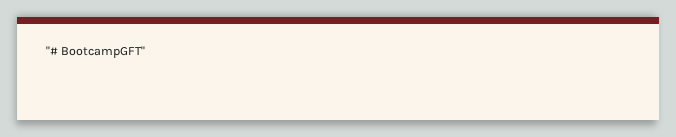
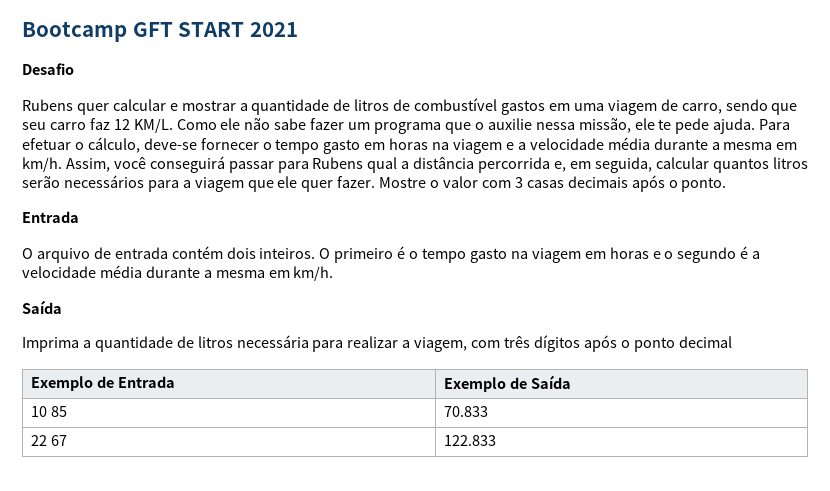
- "# BootcampGFT"
+ Bootcamp GFT START 2021
+ Desafio
+ Rubens quer calcular e mostrar a quantidade de litros de combustível gastos em uma viagem de carro, sendo que seu carro faz 12 KM/L. Como ele não sabe fazer um programa que o auxilie nessa missão, ele te pede ajuda. Para efetuar o cálculo, deve-se fornecer o tempo gasto em horas na viagem e a velocidade média durante a mesma em km/h. Assim, você conseguirá passar para Rubens qual a distância percorrida e, em seguida, calcular quantos litros serão necessários para a viagem que ele quer fazer. Mostre o valor com 3 casas decimais após o ponto.
+ Entrada
+ O arquivo de entrada contém dois inteiros. O primeiro é o tempo gasto na viagem em horas e o segundo é a velocidade média durante a mesma em km/h.
+ Saída
+ Imprima a quantidade de litros necessária para realizar a viagem, com três dígitos após o ponto decimal
+ Exemplo de Entrada | Exemplo de Saída
+ 10 85 | 70.833
+ 22 67 | 122.833

